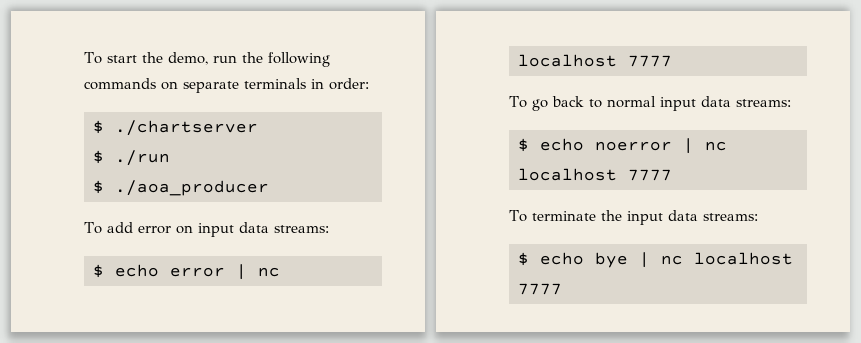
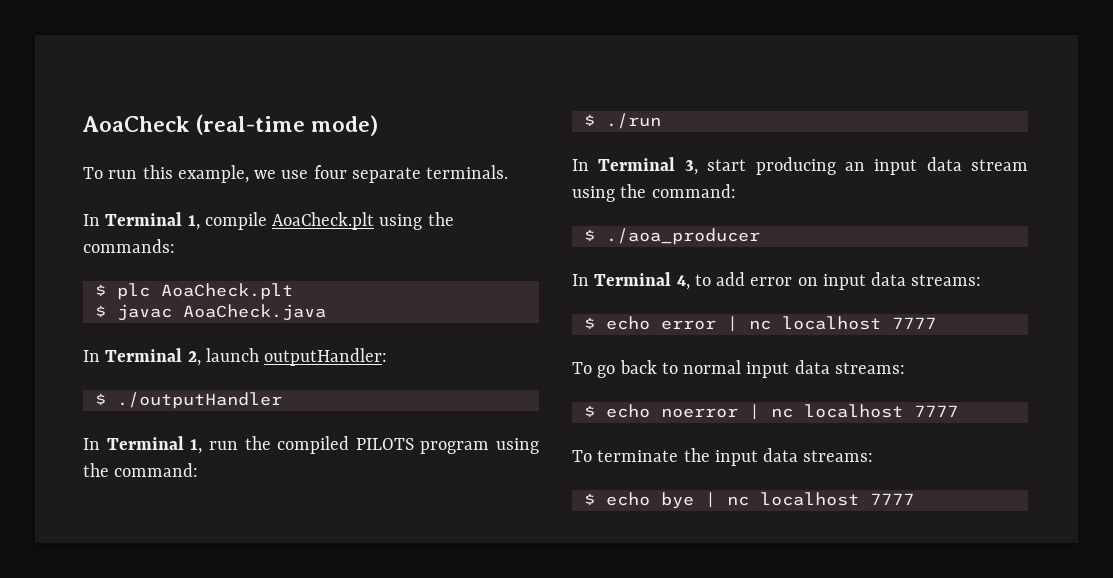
- To start the demo, run the following commands on separate terminals in order:
- $ ./chartserver
+ AoaCheck (real-time mode)
+ To run this example, we use four separate terminals.
+ In Terminal 1, compile AoaCheck.plt using the commands:
+ $ plc AoaCheck.plt
+ $ javac AoaCheck.java
+ In Terminal 2, launch outputHandler:
+ $ ./outputHandler
+ In Terminal 1, run the compiled PILOTS program using the command:
  $ ./run
+ In Terminal 3, start producing an input data stream using the command:
  $ ./aoa_producer
- To add error on input data streams:
+ In Terminal 4, to add error on input data streams:

